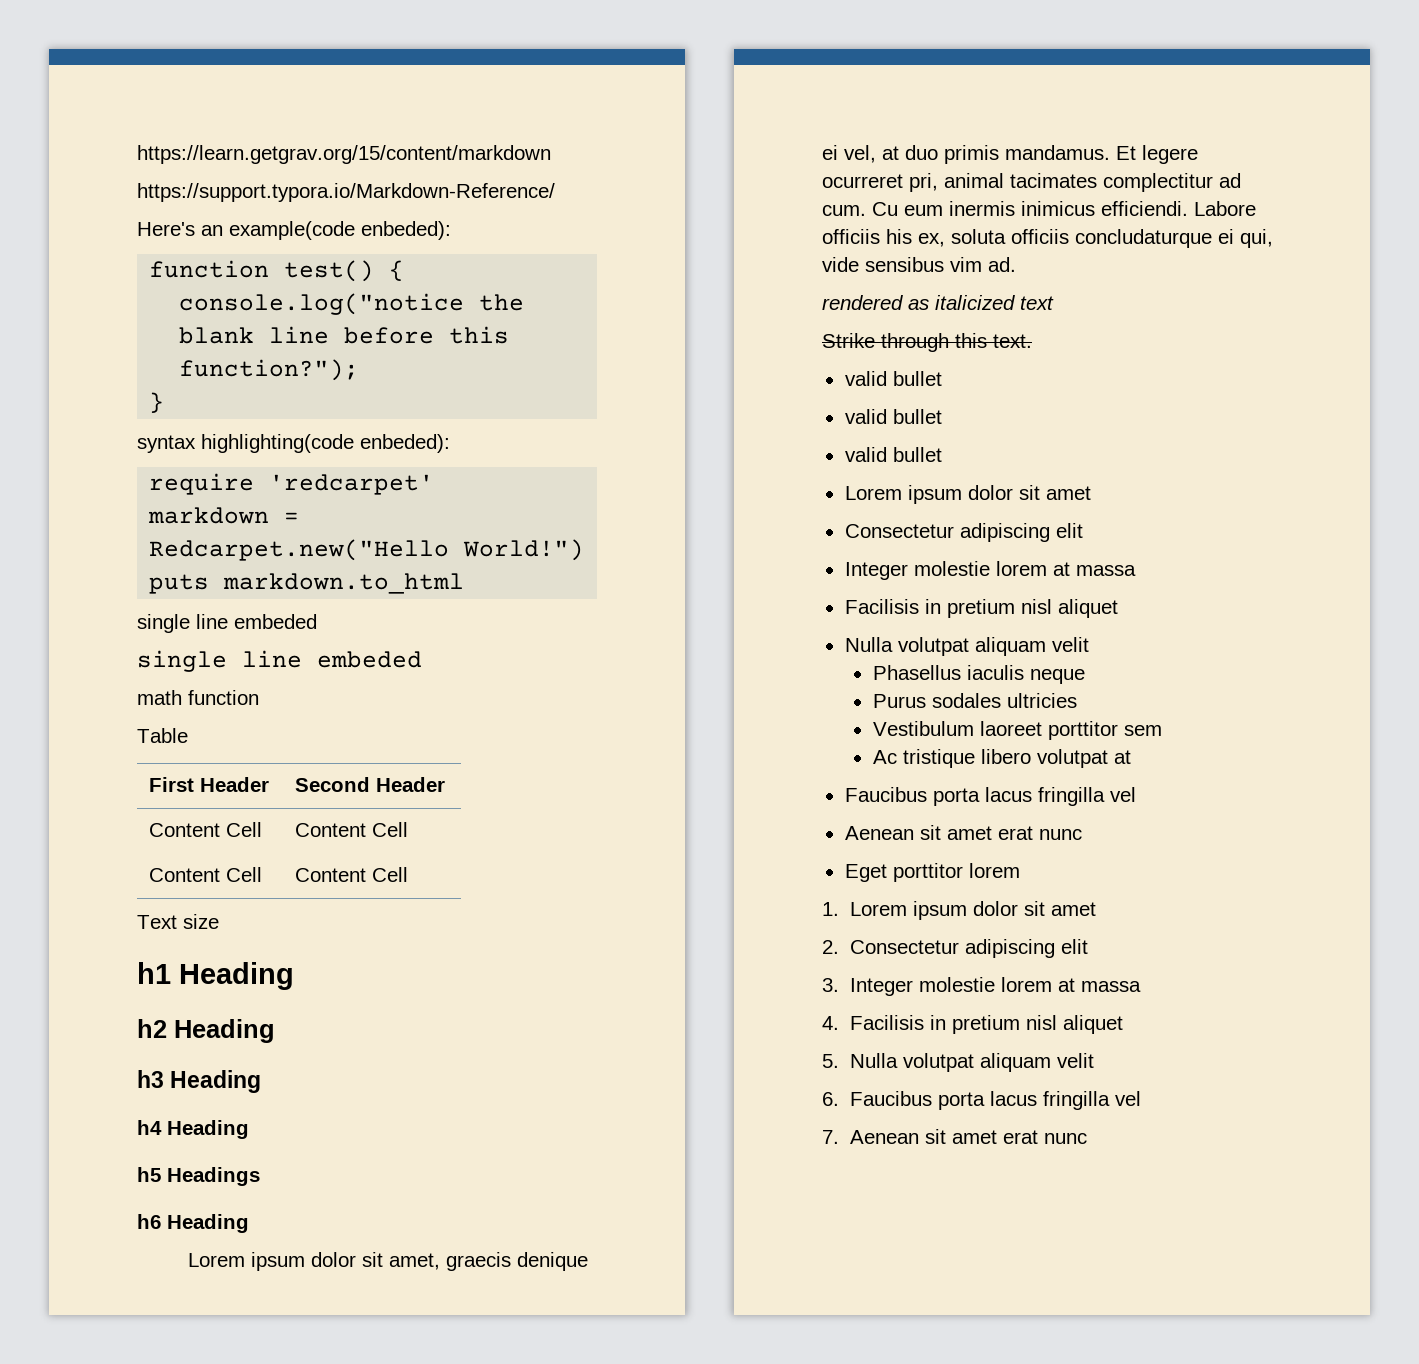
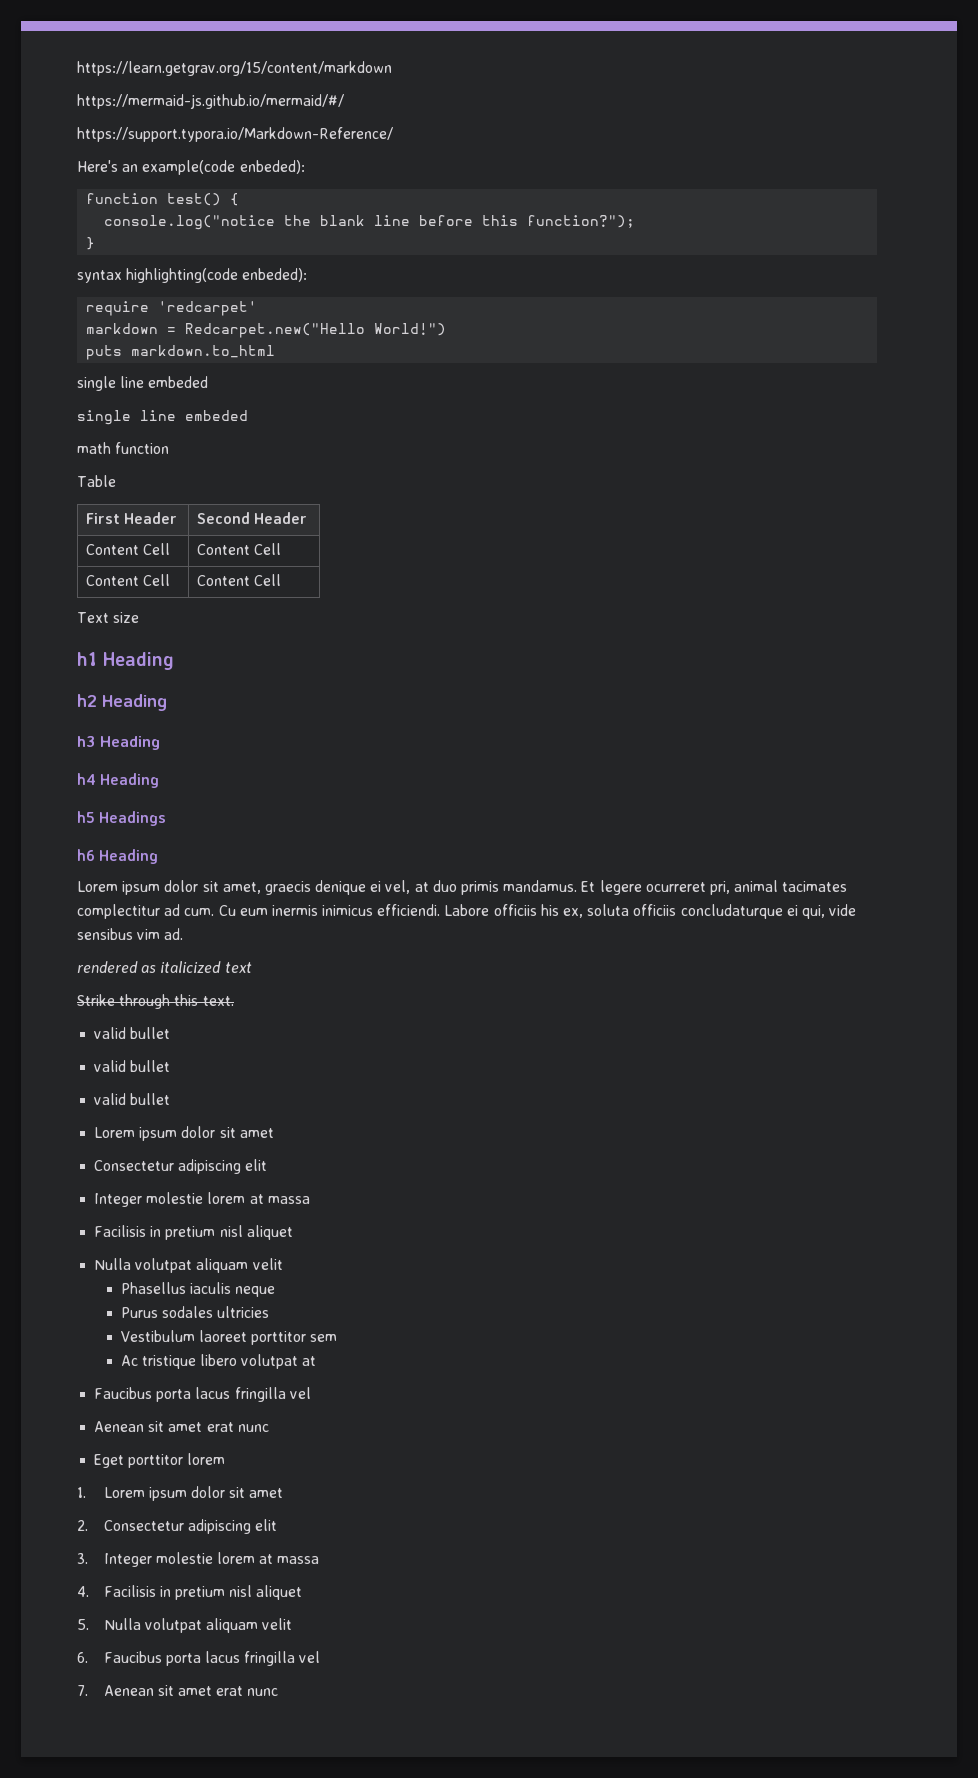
+ https://mermaid-js.github.io/mermaid/#/

